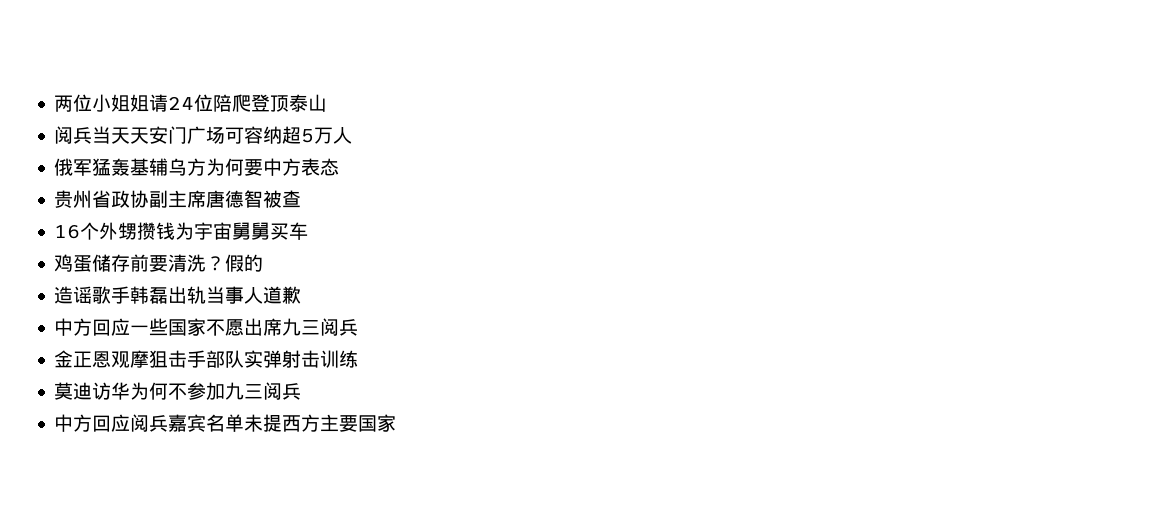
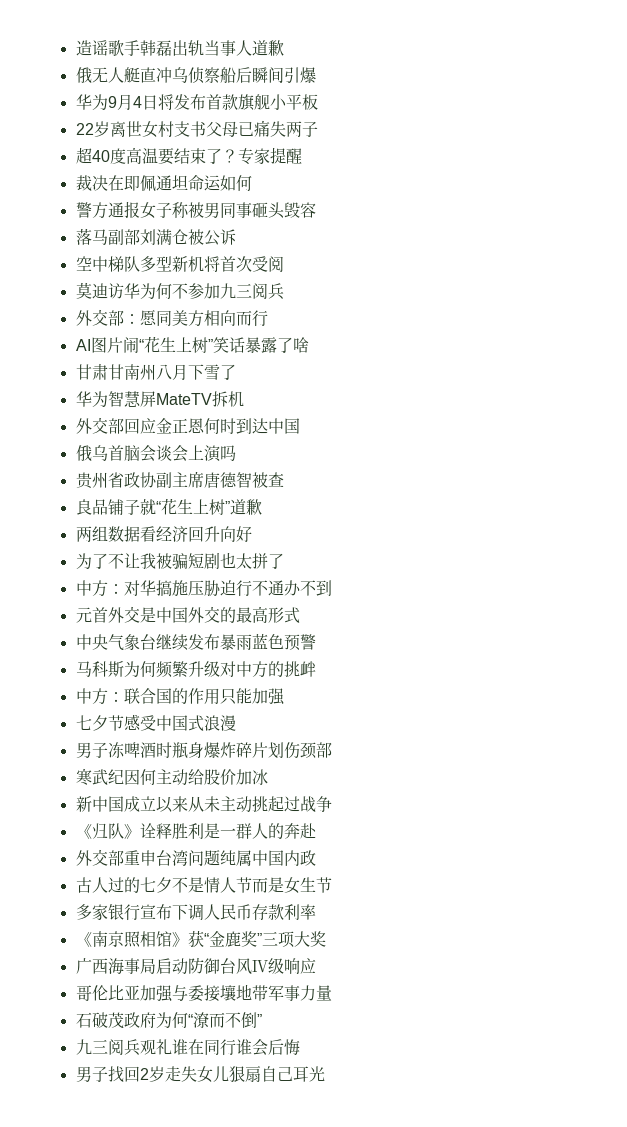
- 两位小姐姐请24位陪爬登顶泰山
- 阅兵当天天安门广场可容纳超5万人
- 俄军猛轰基辅乌方为何要中方表态
+ 造谣歌手韩磊出轨当事人道歉
+ 俄无人艇直冲乌侦察船后瞬间引爆
+ 华为9月4日将发布首款旗舰小平板
+ 22岁离世女村支书父母已痛失两子
+ 超40度高温要结束了？专家提醒
+ 裁决在即佩通坦命运如何
+ 警方通报女子称被男同事砸头毁容
+ 落马副部刘满仓被公诉
+ 空中梯队多型新机将首次受阅
+ 莫迪访华为何不参加九三阅兵
+ 外交部：愿同美方相向而行
+ AI图片闹“花生上树”笑话暴露了啥
+ 甘肃甘南州八月下雪了
+ 华为智慧屏MateTV拆机
+ 外交部回应金正恩何时到达中国
+ 俄乌首脑会谈会上演吗
- 16个外甥攒钱为宇宙舅舅买车
- 鸡蛋储存前要清洗？假的
- 造谣歌手韩磊出轨当事人道歉
- 中方回应一些国家不愿出席九三阅兵
- 金正恩观摩狙击手部队实弹射击训练
- 莫迪访华为何不参加九三阅兵
- 中方回应阅兵嘉宾名单未提西方主要国家
+ 良品铺子就“花生上树”道歉
+ 两组数据看经济回升向好
+ 为了不让我被骗短剧也太拼了
+ 中方：对华搞施压胁迫行不通办不到
+ 元首外交是中国外交的最高形式
+ 中央气象台继续发布暴雨蓝色预警
+ 马科斯为何频繁升级对中方的挑衅
+ 中方：联合国的作用只能加强
+ 七夕节感受中国式浪漫
+ 男子冻啤酒时瓶身爆炸碎片划伤颈部
+ 寒武纪因何主动给股价加冰
+ 新中国成立以来从未主动挑起过战争
+ 《归队》诠释胜利是一群人的奔赴
+ 外交部重申台湾问题纯属中国内政
+ 古人过的七夕不是情人节而是女生节
+ 多家银行宣布下调人民币存款利率
+ 《南京照相馆》获“金鹿奖”三项大奖
+ 广西海事局启动防御台风Ⅳ级响应
+ 哥伦比亚加强与委接壤地带军事力量
+ 石破茂政府为何“潦而不倒”
+ 九三阅兵观礼谁在同行谁会后悔
+ 男子找回2岁走失女儿狠扇自己耳光

